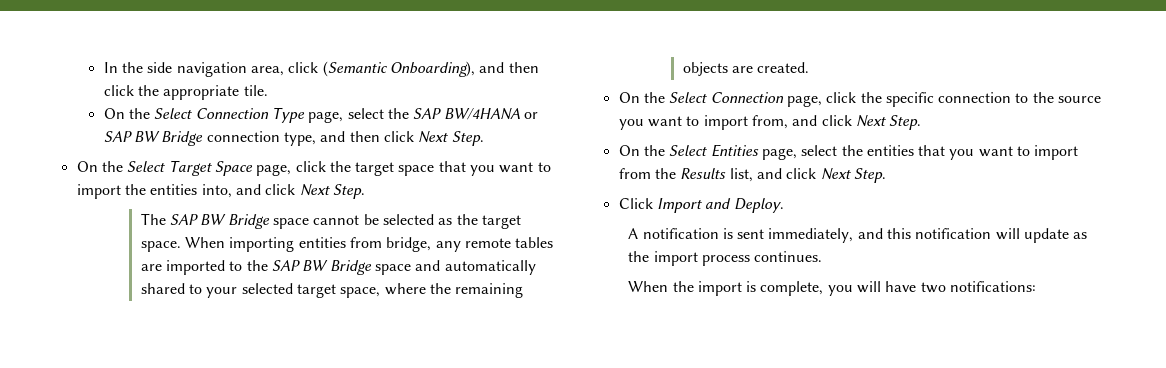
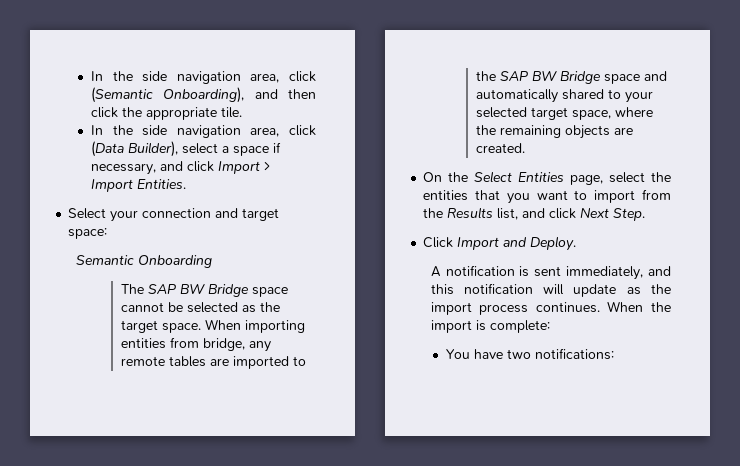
- On the Select Connection Type page, select the SAP BW/4HANA or SAP BW Bridge connection type, and then click Next Step.
- On the Select Target Space page, click the target space that you want to import the entities into, and click Next Step.
+ In the side navigation area, click (Data Builder), select a space if necessary, and click Import > Import Entities.
+ Select your connection and target space:
+ Semantic Onboarding
- On the Select Connection page, click the specific connection to the source you want to import from, and click Next Step.
- A notification is sent immediately, and this notification will update as the import process continues.
- When the import is complete, you will have two notifications:
+ A notification is sent immediately, and this notification will update as the import process continues. When the import is complete:
+ You have two notifications:

